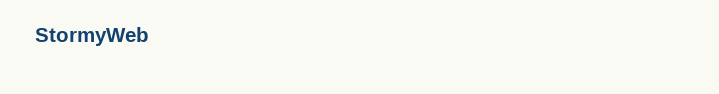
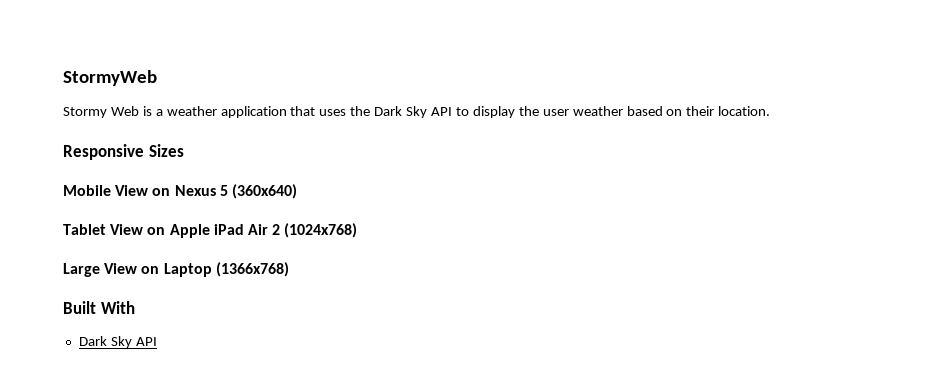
+ Stormy Web is a weather application that uses the Dark Sky API to display the user weather based on their location.
+ Responsive Sizes
+ Mobile View on Nexus 5 (360x640)
+ Tablet View on Apple iPad Air 2 (1024x768)
+ Large View on Laptop (1366x768)
+ Built With
+ Dark Sky API

